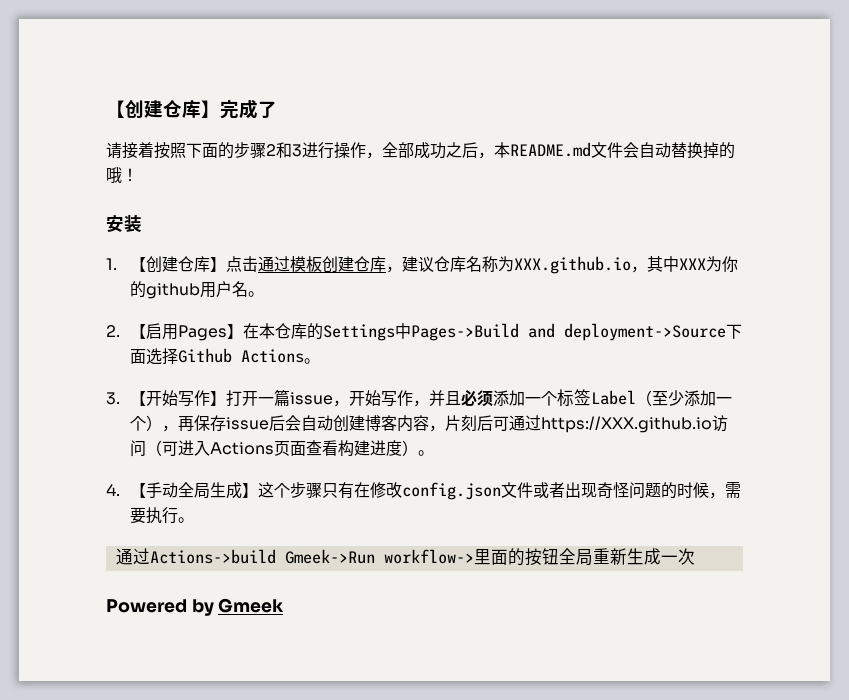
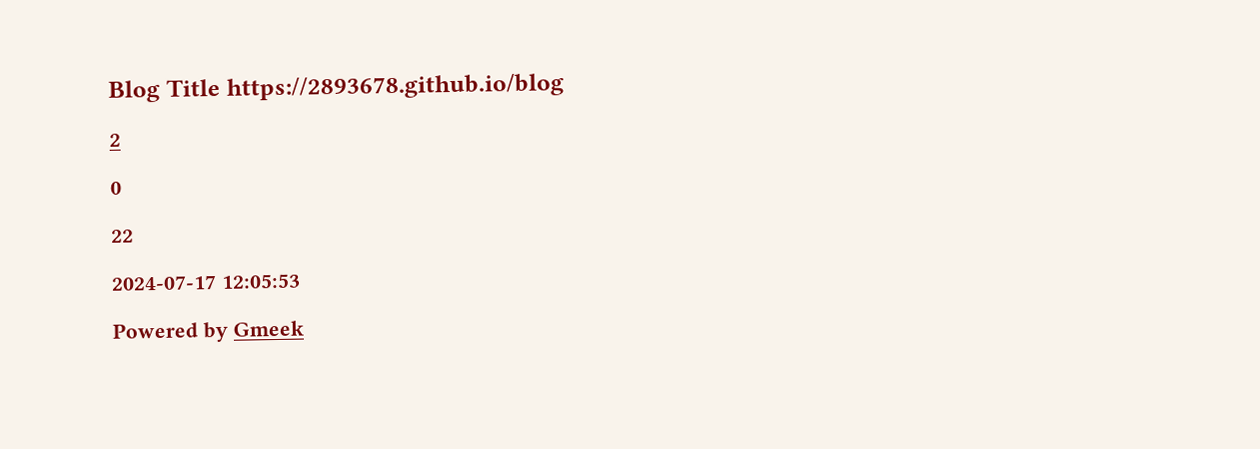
- 【创建仓库】完成了
- 请接着按照下面的步骤2和3进行操作，全部成功之后，本README.md文件会自动替换掉的哦！
- 安装
- 1.【创建仓库】点击通过模板创建仓库，建议仓库名称为XXX.github.io，其中XXX为你的github用户名。
- 2.【启用Pages】在本仓库的Settings中Pages->Build and deployment->Source下面选择Github Actions。
- 3.【开始写作】打开一篇issue，开始写作，并且必须添加一个标签Label（至少添加一个），再保存issue后会自动创建博客内容，片刻后可通过https://XXX.github.io访问（可进入Actions页面查看构建进度）。
- 4.【手动全局生成】这个步骤只有在修改config.json文件或者出现奇怪问题的时候，需要执行。
- 通过Actions->build Gmeek->Run workflow->里面的按钮全局重新生成一次
+ Blog Title https://2893678.github.io/blog
+ 2
+ 0
+ 22
+ 2024-07-17 12:05:53

